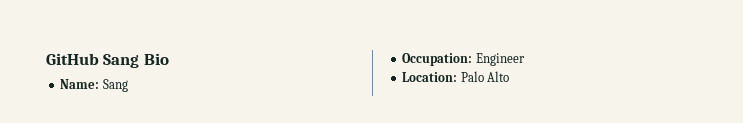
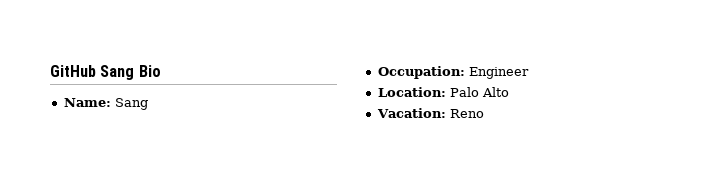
+ Vacation: Reno

